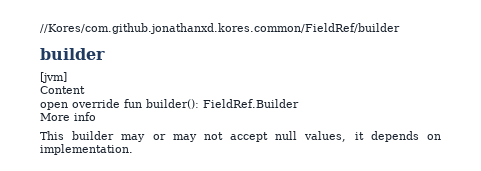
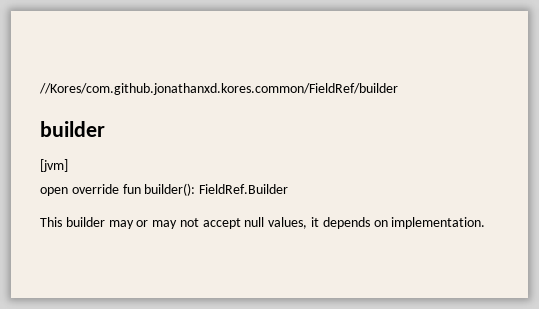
- Content
- More info

